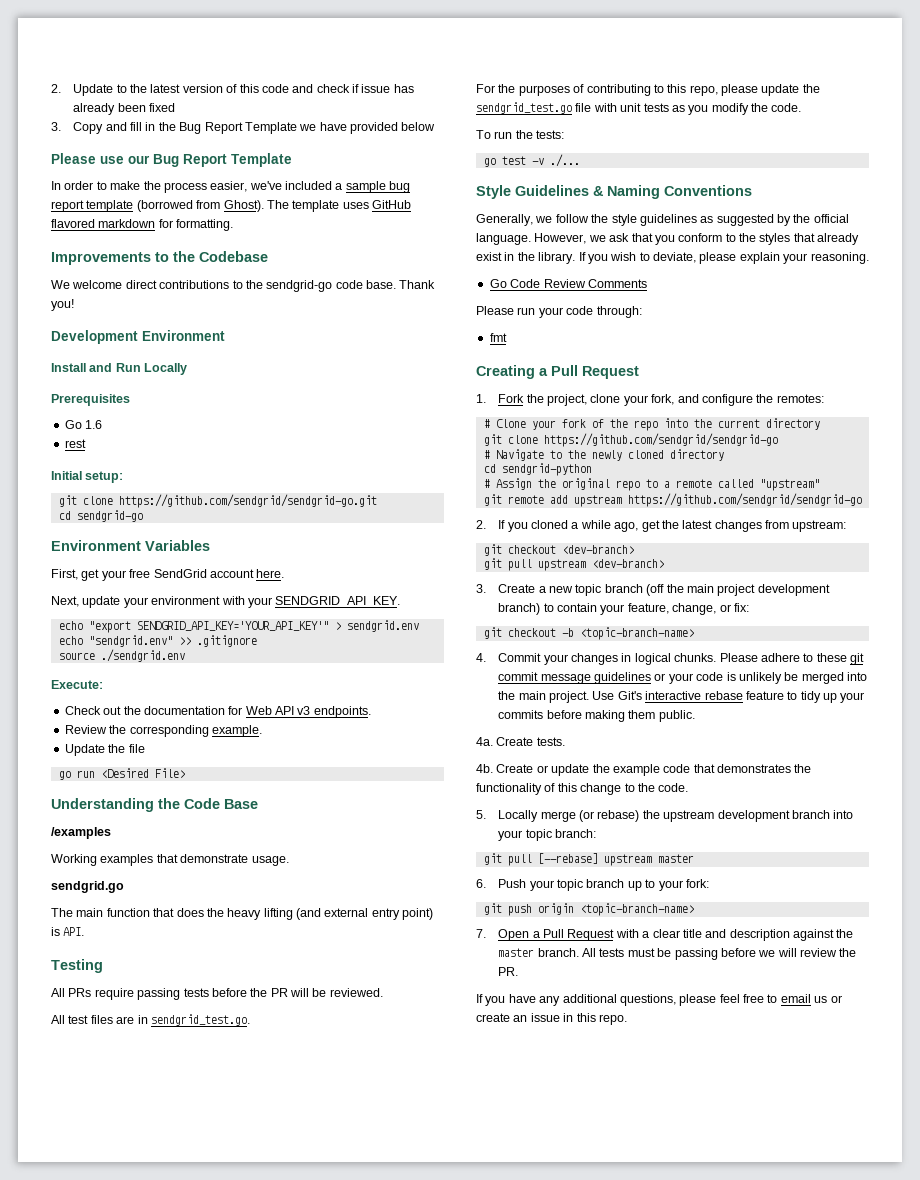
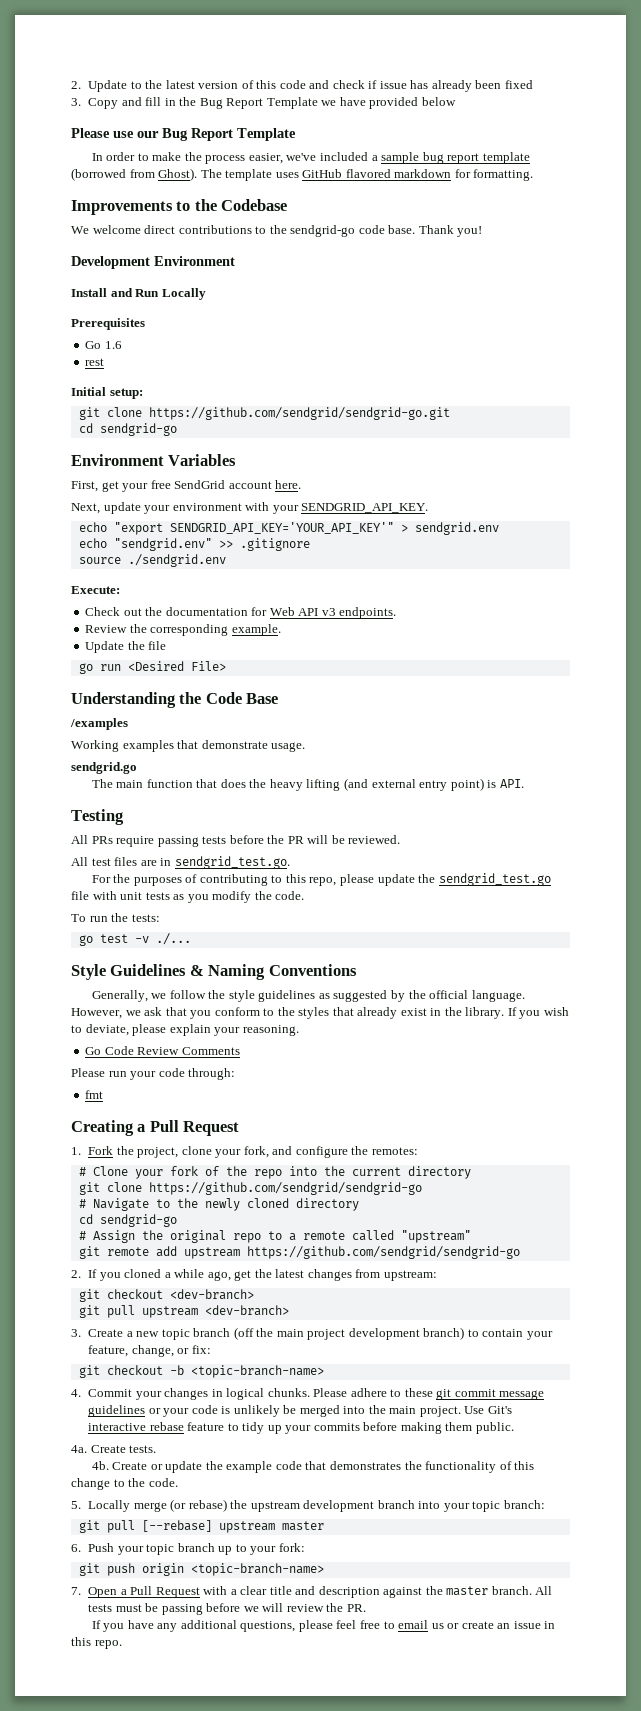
  # Navigate to the newly cloned directory
- cd sendgrid-python
+ cd sendgrid-go

